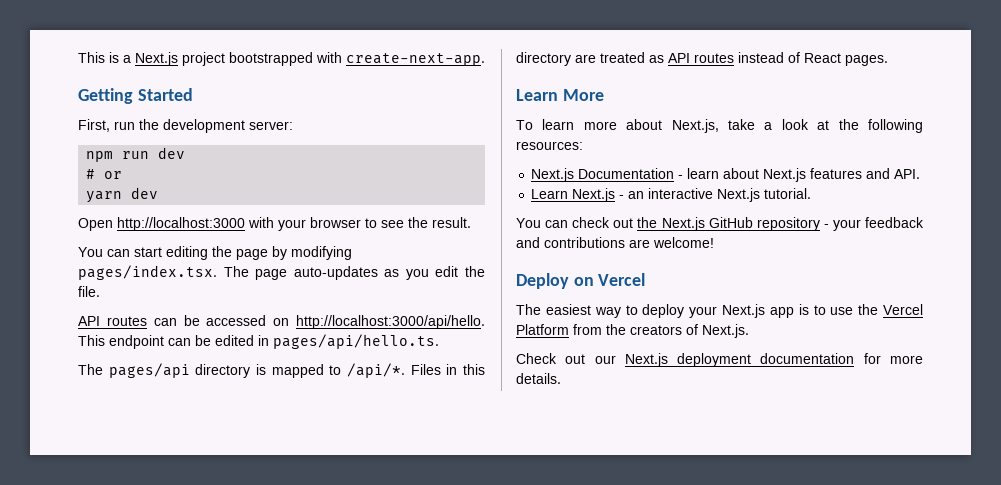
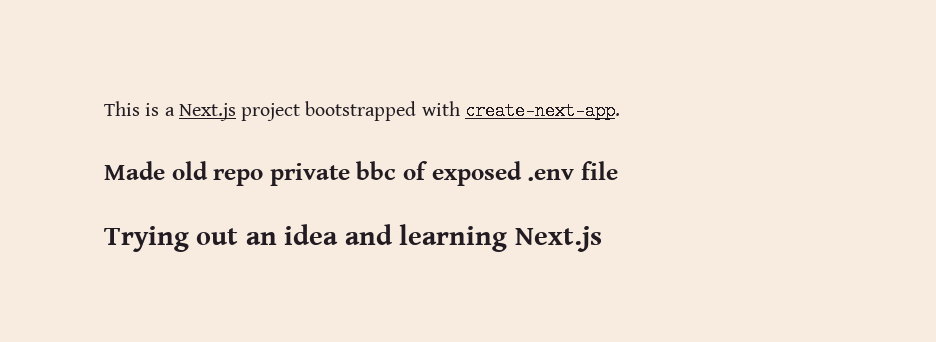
- Getting Started
- First, run the development server:
- npm run dev
- # or
- yarn dev
- Open http://localhost:3000 with your browser to see the result.
- You can start editing the page by modifying pages/index.tsx. The page auto-updates as you edit the file.
- API routes can be accessed on http://localhost:3000/api/hello. This endpoint can be edited in pages/api/hello.ts.
- The pages/api directory is mapped to /api/*. Files in this directory are treated as API routes instead of React pages.
- Learn More
- To learn more about Next.js, take a look at the following resources:
- Next.js Documentation - learn about Next.js features and API.
- Learn Next.js - an interactive Next.js tutorial.
- You can check out the Next.js GitHub repository - your feedback and contributions are welcome!
- Deploy on Vercel
- The easiest way to deploy your Next.js app is to use the Vercel Platform from the creators of Next.js.
- Check out our Next.js deployment documentation for more details.
+ Made old repo private bbc of exposed .env file
+ Trying out an idea and learning Next.js

